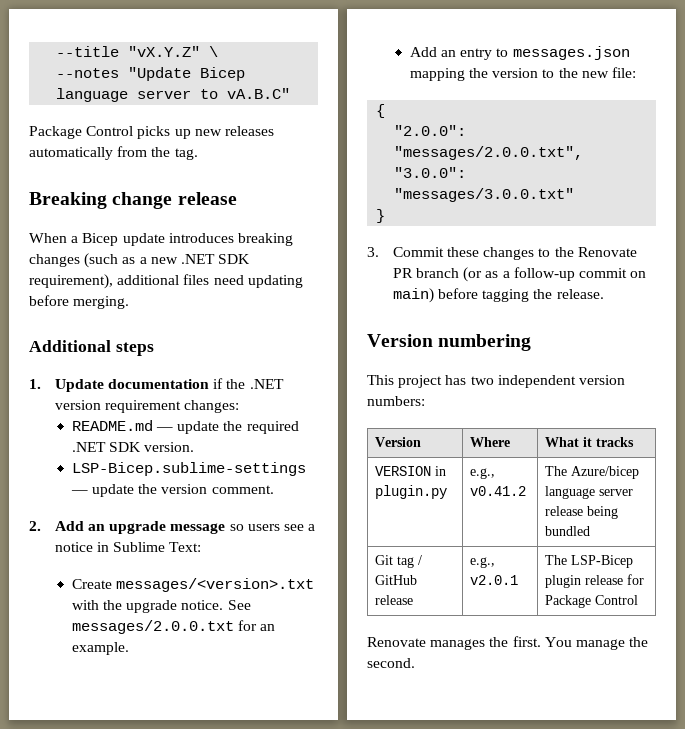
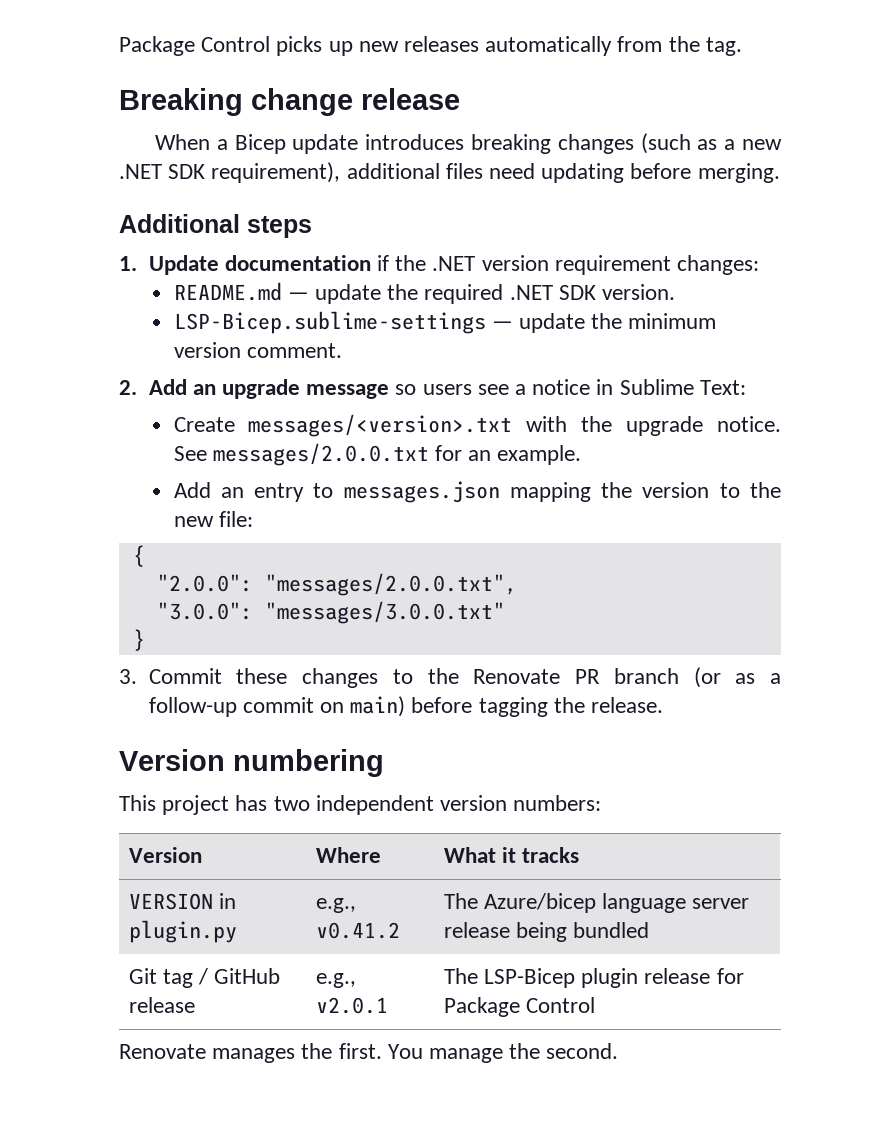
- --title "vX.Y.Z" \
- --notes "Update Bicep language server to vA.B.C"
- LSP-Bicep.sublime-settings — update the version comment.
+ LSP-Bicep.sublime-settings — update the minimum version comment.

